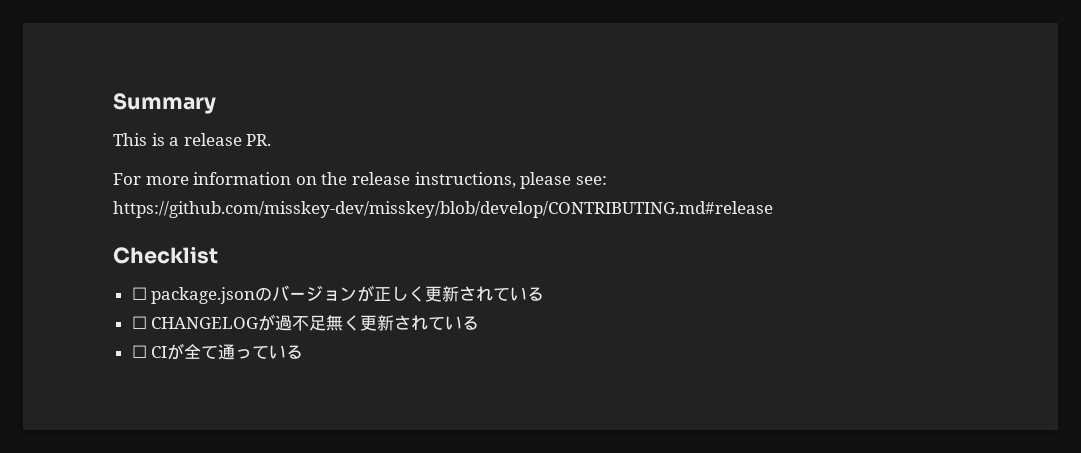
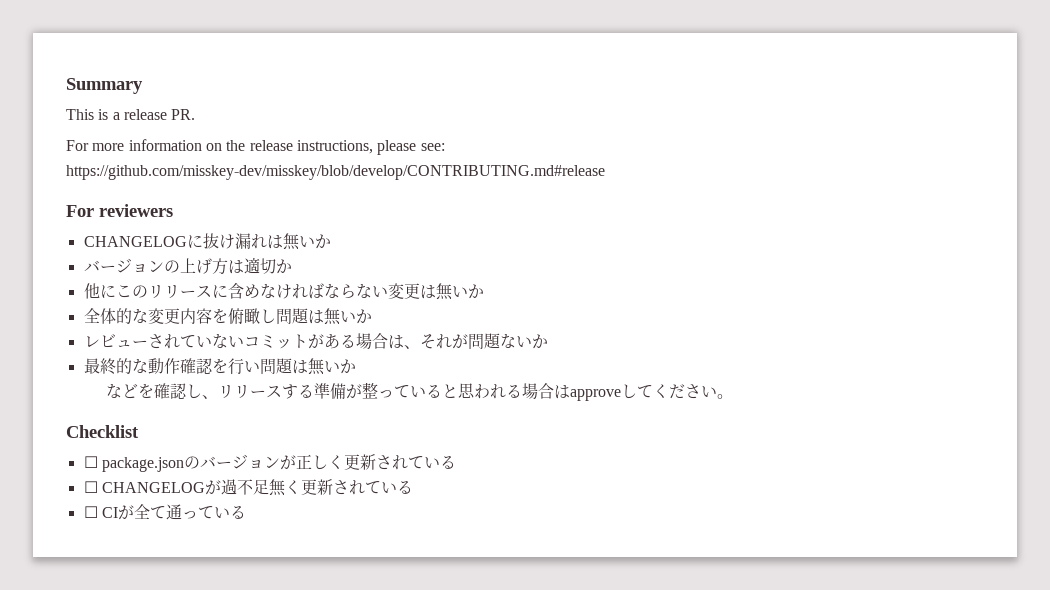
+ For reviewers
+ CHANGELOGに抜け漏れは無いか
+ バージョンの上げ方は適切か
+ 他にこのリリースに含めなければならない変更は無いか
+ 全体的な変更内容を俯瞰し問題は無いか
+ レビューされていないコミットがある場合は、それが問題ないか
+ 最終的な動作確認を行い問題は無いか
+ などを確認し、リリースする準備が整っていると思われる場合はapproveしてください。

